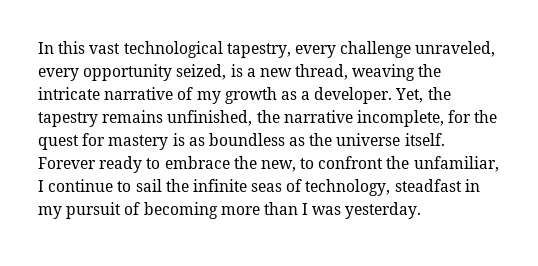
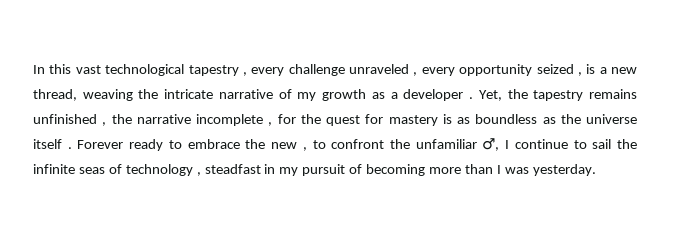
- In this vast technological tapestry, every challenge unraveled, every opportunity seized, is a new thread, weaving the intricate narrative of my growth as a developer.
+ In this vast technological tapestry , every challenge unraveled , every opportunity seized , is a new thread, weaving the intricate narrative of my growth as a developer .
- Yet, the tapestry remains unfinished, the narrative incomplete, for the quest for mastery is as boundless as the universe itself.
+ Yet, the tapestry remains unfinished , the narrative incomplete , for the quest for mastery is as boundless as the universe itself .
- Forever ready to embrace the new, to confront the unfamiliar, I continue to sail the infinite seas of technology, steadfast in my pursuit of becoming more than I was yesterday.
+ Forever ready to embrace the new , to confront the unfamiliar ♂, I continue to sail the infinite seas of technology , steadfast in my pursuit of becoming more than I was yesterday.

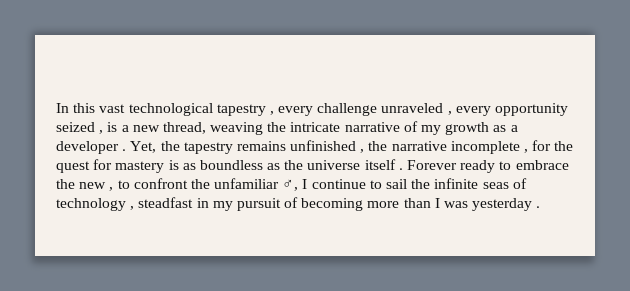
- Forever ready to embrace the new , to confront the unfamiliar ♂, I continue to sail the infinite seas of technology , steadfast in my pursuit of becoming more than I was yesterday.
+ Forever ready to embrace the new , to confront the unfamiliar ♂, I continue to sail the infinite seas of technology , steadfast in my pursuit of becoming more than I was yesterday .

